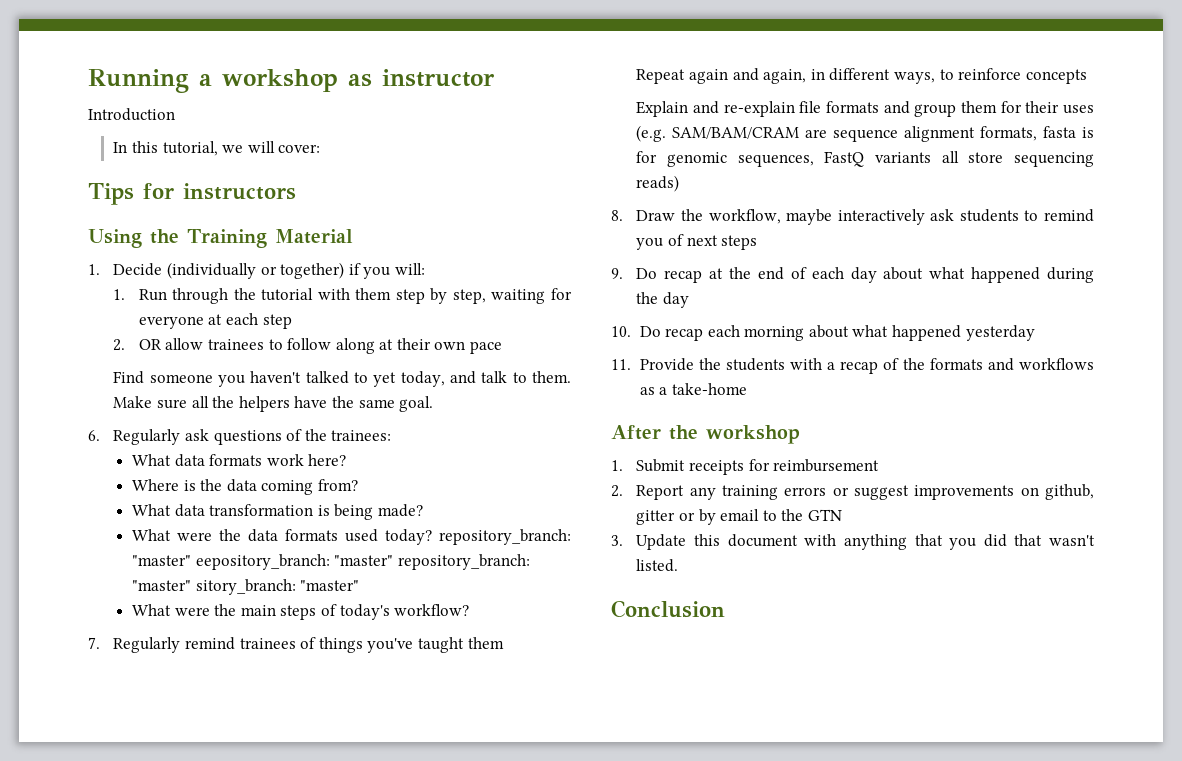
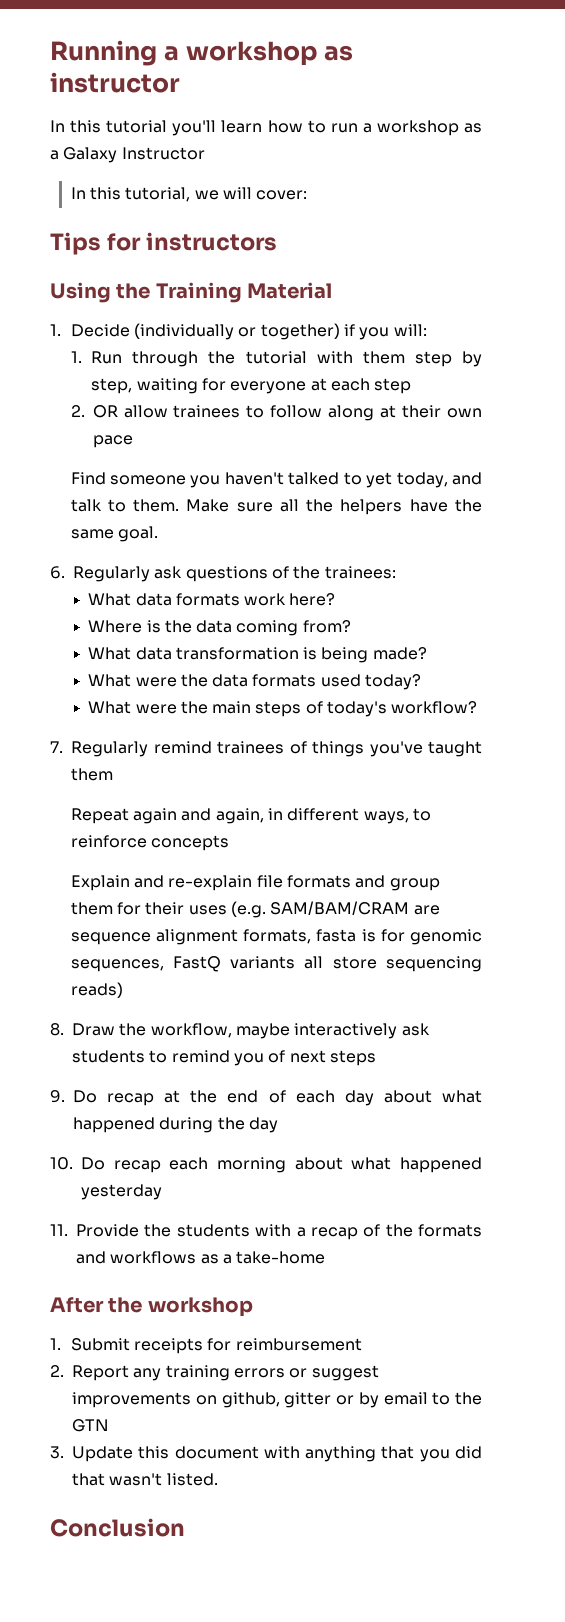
- Introduction
+ In this tutorial you'll learn how to run a workshop as a Galaxy Instructor
- What were the data formats used today? repository_branch: "master" eepository_branch: "master" repository_branch: "master" sitory_branch: "master"
+ What were the data formats used today?

